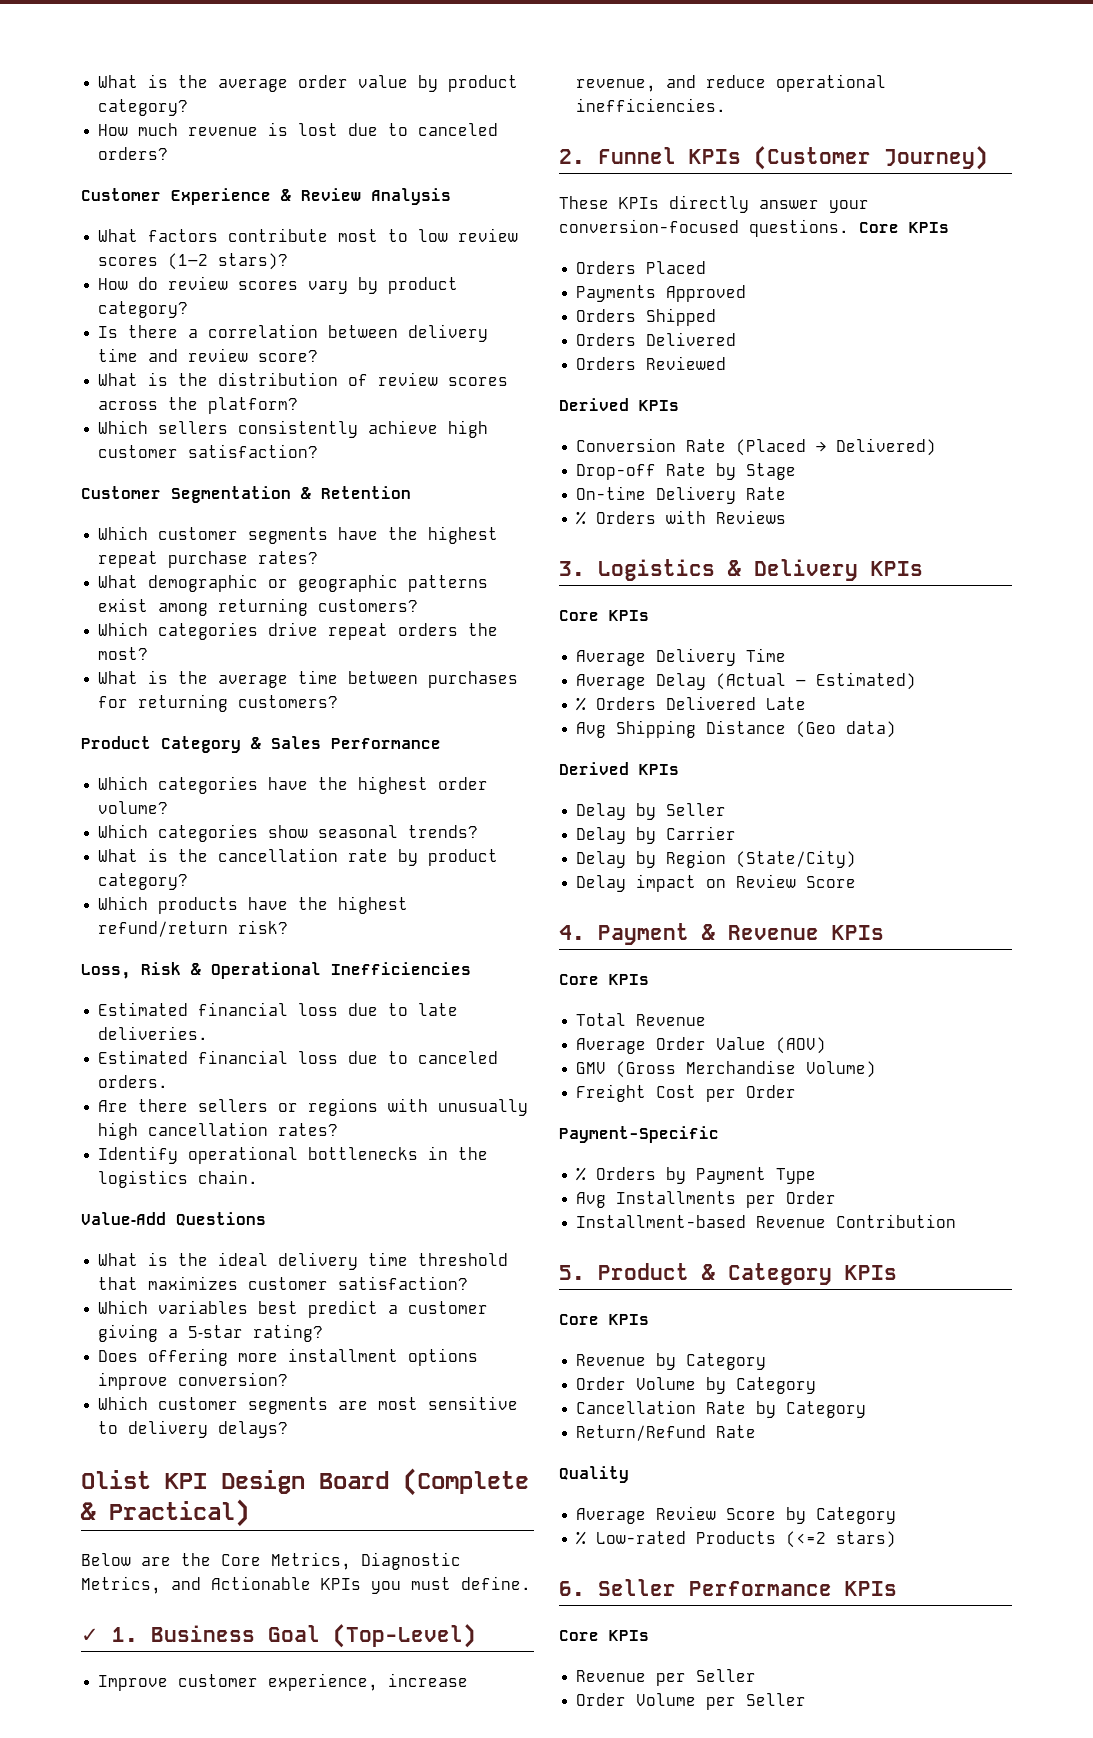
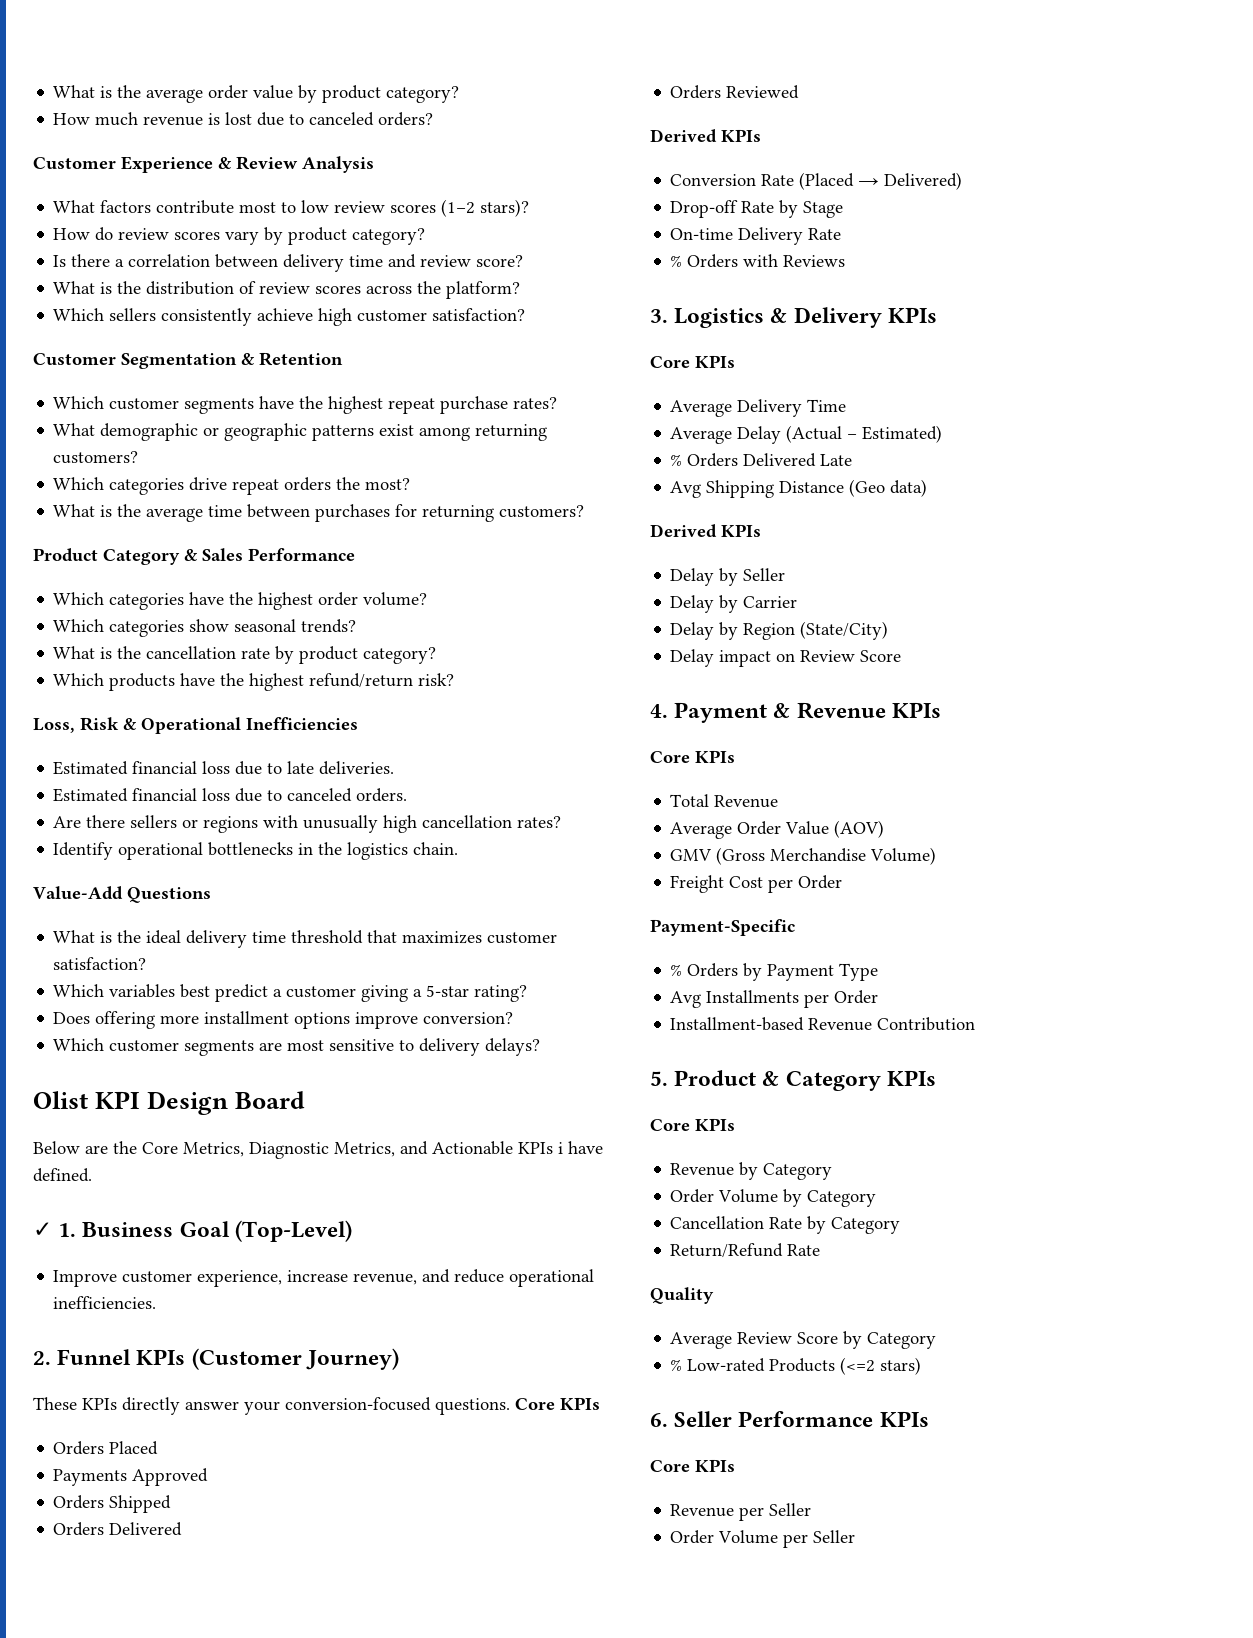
- Olist KPI Design Board (Complete & Practical)
+ Olist KPI Design Board
- Below are the Core Metrics, Diagnostic Metrics, and Actionable KPIs you must define.
+ Below are the Core Metrics, Diagnostic Metrics, and Actionable KPIs i have defined.

